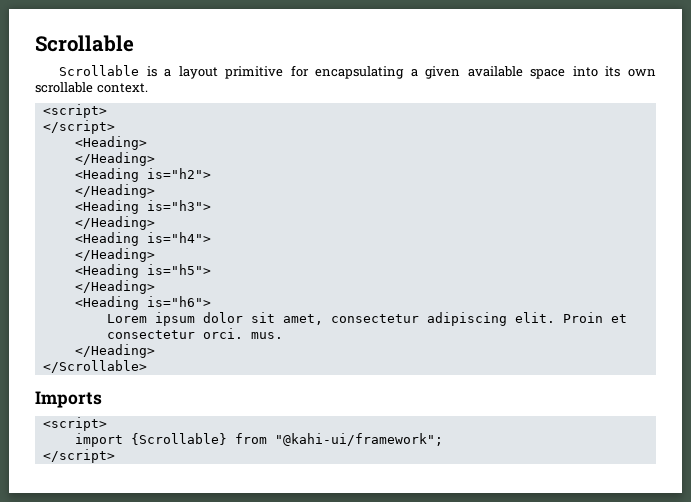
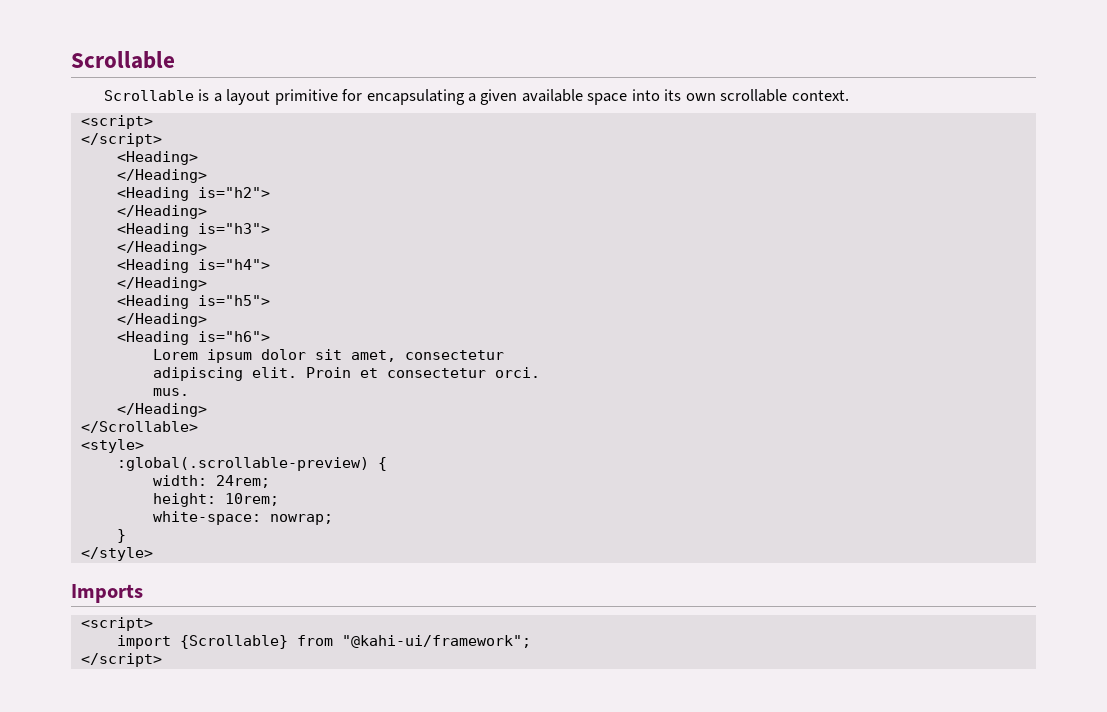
- Lorem ipsum dolor sit amet, consectetur adipiscing elit.
+ Lorem ipsum dolor sit amet, consectetur
+ adipiscing elit.
- Proin et consectetur orci. mus.
+ Proin et consectetur orci.
+ mus.
+ <style>
+ :global(.scrollable-preview) {
+ width: 24rem;
+ height: 10rem;
+ white-space: nowrap;
+ }
+ </style>

